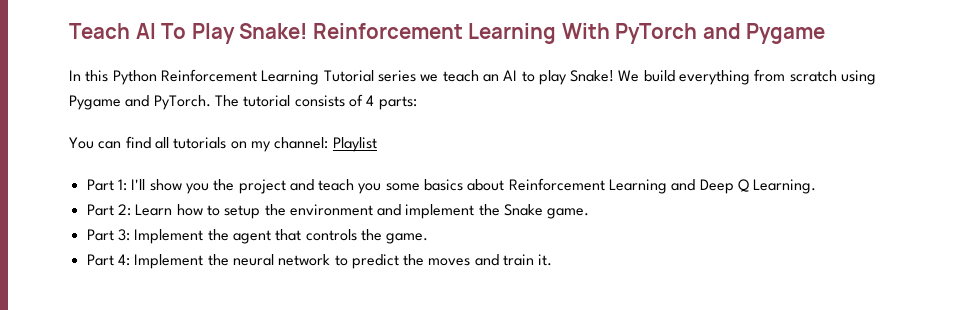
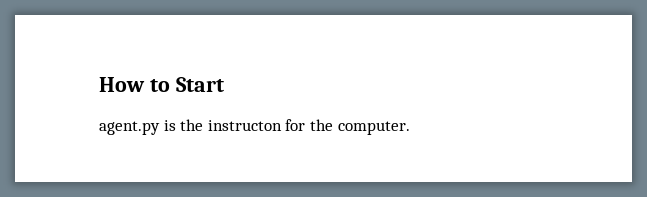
- Teach AI To Play Snake! Reinforcement Learning With PyTorch and Pygame
- In this Python Reinforcement Learning Tutorial series we teach an AI to play Snake! We build everything from scratch using Pygame and PyTorch. The tutorial consists of 4 parts:
- You can find all tutorials on my channel: Playlist
- Part 1: I'll show you the project and teach you some basics about Reinforcement Learning and Deep Q Learning.
- Part 2: Learn how to setup the environment and implement the Snake game.
- Part 3: Implement the agent that controls the game.
- Part 4: Implement the neural network to predict the moves and train it.
+ How to Start
+ agent.py is the instructon for the computer.

